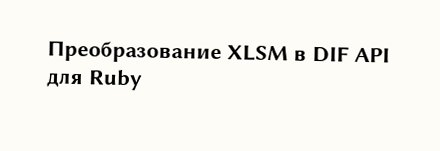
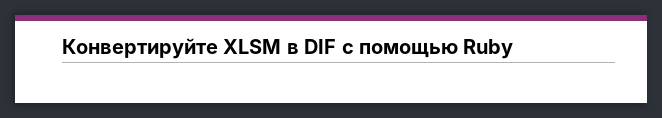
- Преобразование XLSM в DIF API для Ruby
+ Конвертируйте XLSM в DIF с помощью Ruby

